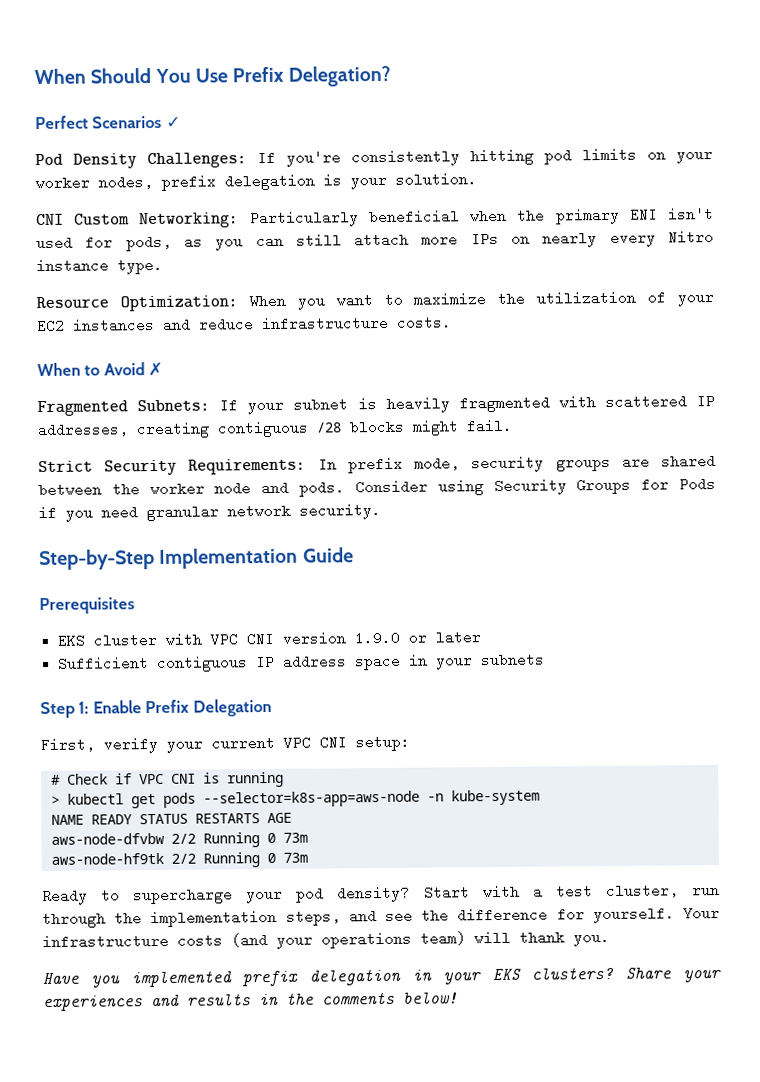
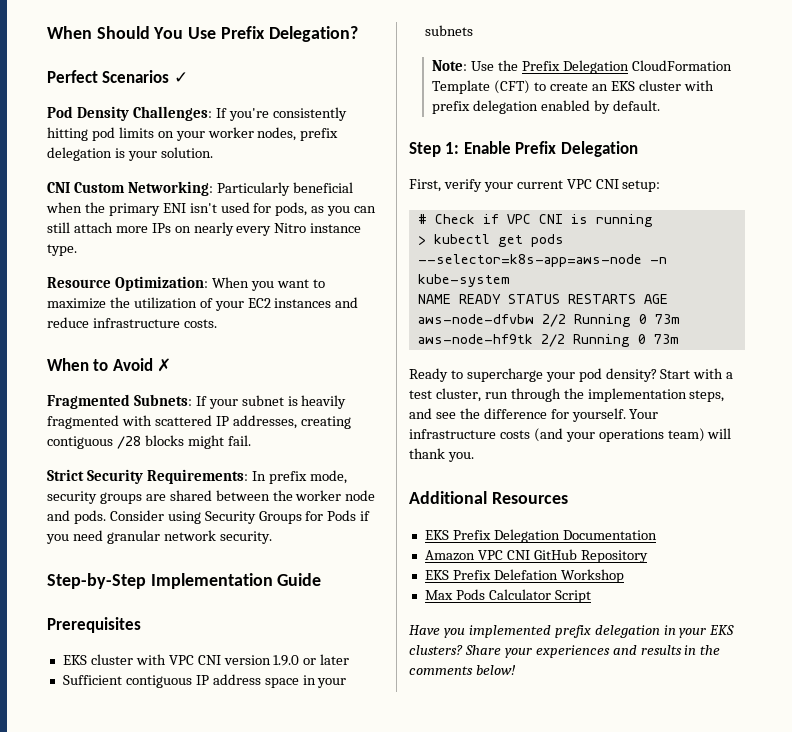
+ Note: Use the Prefix Delegation CloudFormation Template (CFT) to create an EKS cluster with prefix delegation enabled by default.
+ Additional Resources
+ EKS Prefix Delegation Documentation
+ Amazon VPC CNI GitHub Repository
+ EKS Prefix Delefation Workshop
+ Max Pods Calculator Script

